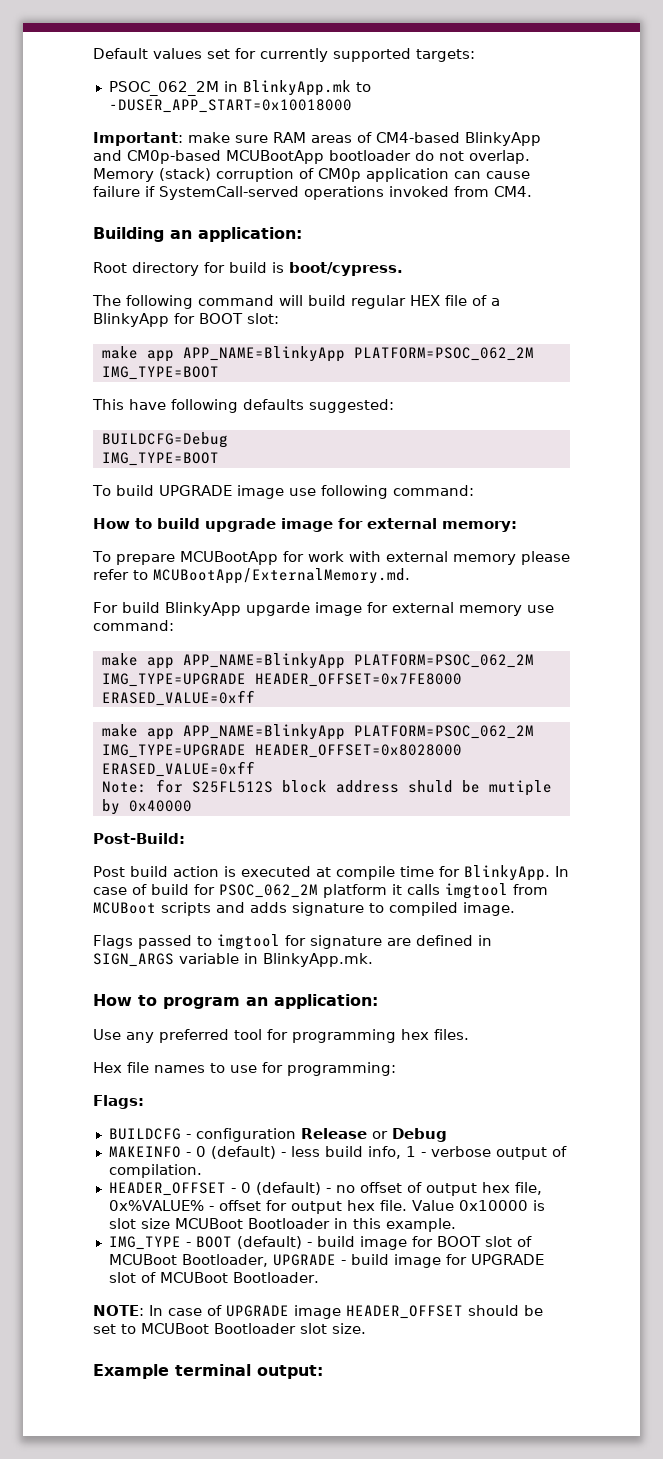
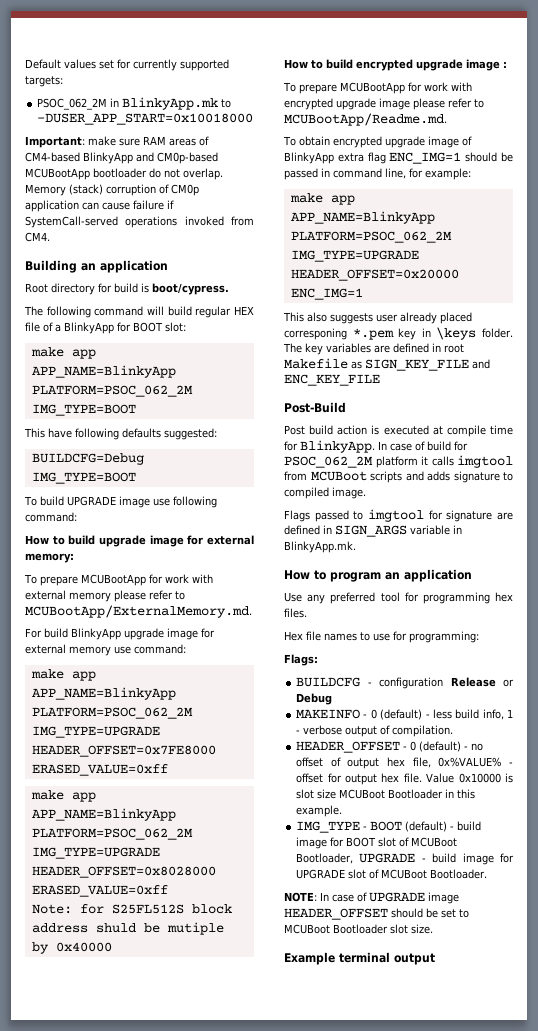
- Building an application:
+ Building an application
- For build BlinkyApp upgarde image for external memory use command:
+ For build BlinkyApp upgrade image for external memory use command:
- Post-Build:
+ How to build encrypted upgrade image :
+ To prepare MCUBootApp for work with encrypted upgrade image please refer to MCUBootApp/Readme.md.
+ To obtain encrypted upgrade image of BlinkyApp extra flag ENC_IMG=1 should be passed in command line, for example:
+ make app APP_NAME=BlinkyApp PLATFORM=PSOC_062_2M IMG_TYPE=UPGRADE HEADER_OFFSET=0x20000 ENC_IMG=1
+ This also suggests user already placed corresponing *.pem key in \keys folder. The key variables are defined in root Makefile as SIGN_KEY_FILE and ENC_KEY_FILE
+ Post-Build
- How to program an application:
+ How to program an application
- Example terminal output:
+ Example terminal output

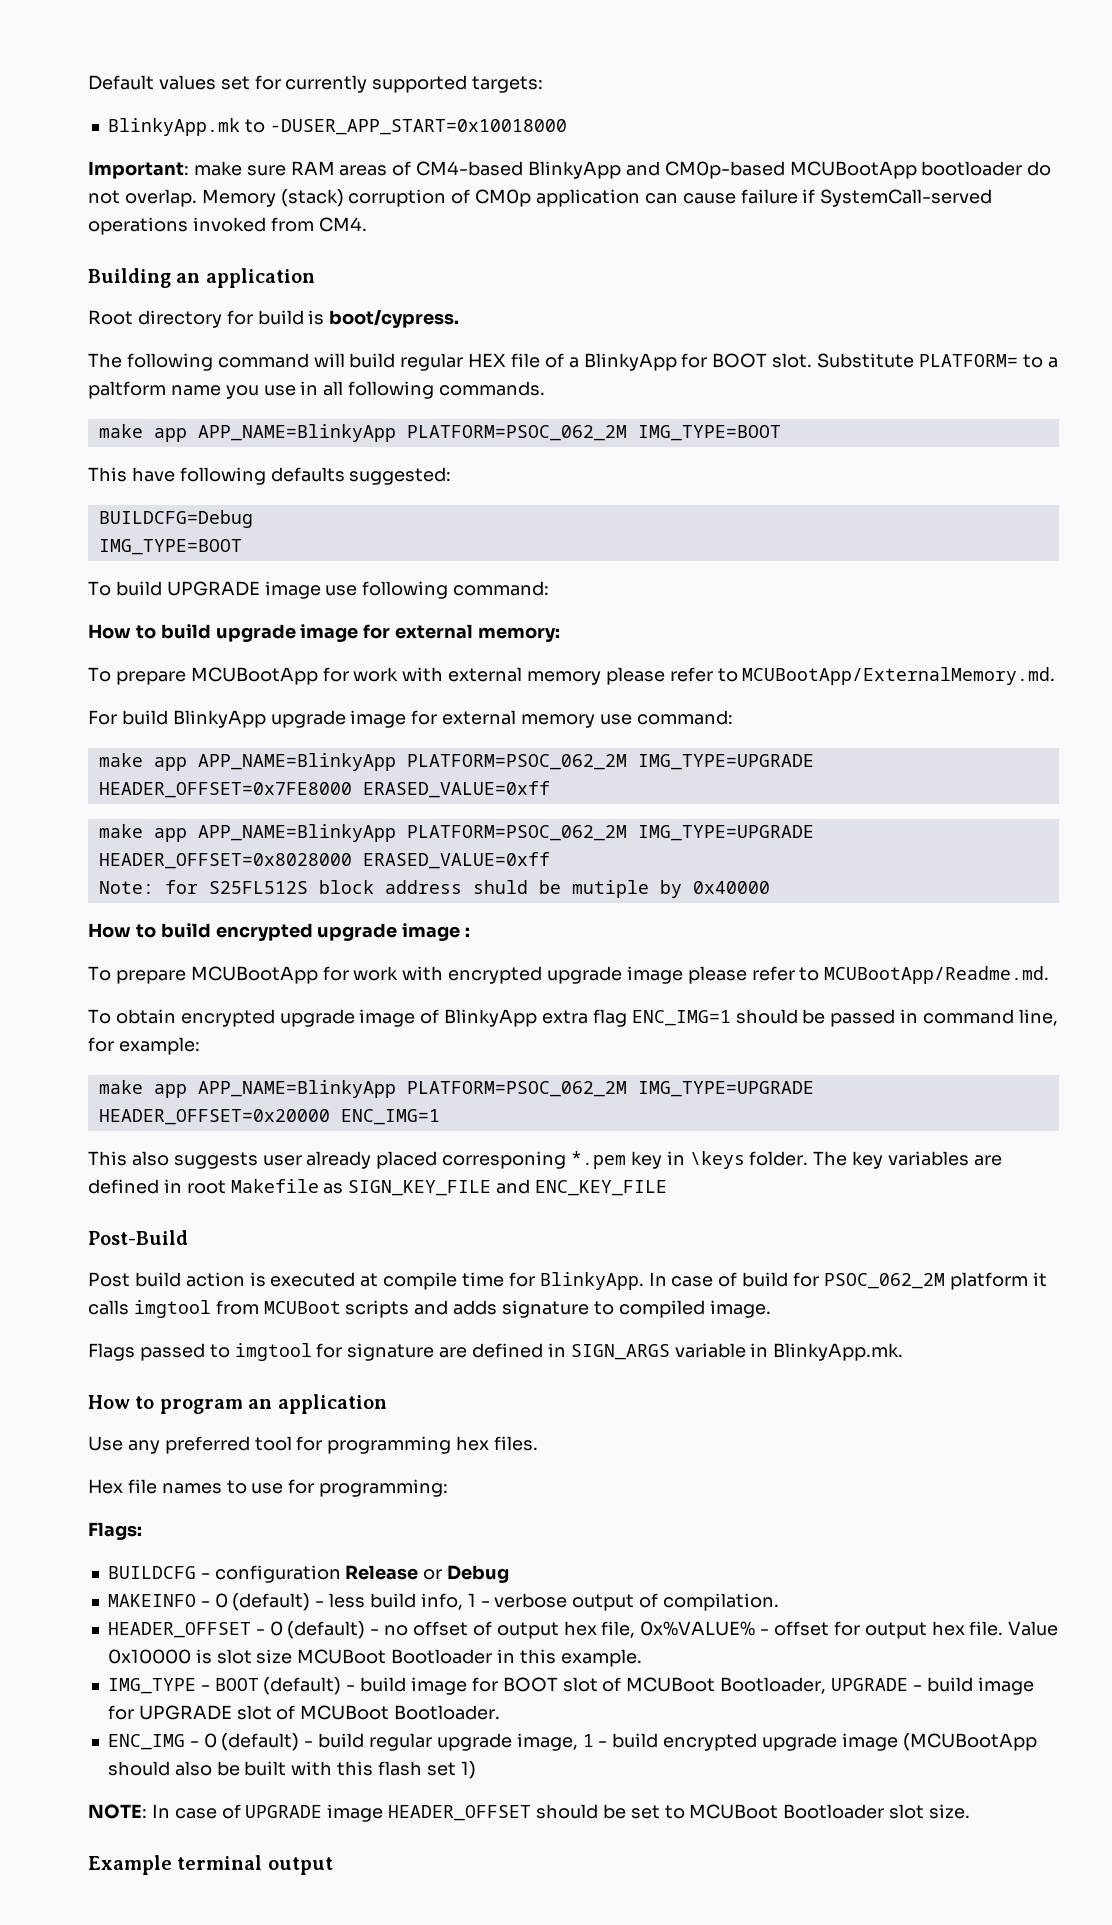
- PSOC_062_2M in BlinkyApp.mk to -DUSER_APP_START=0x10018000
+ BlinkyApp.mk to -DUSER_APP_START=0x10018000
- The following command will build regular HEX file of a BlinkyApp for BOOT slot:
+ The following command will build regular HEX file of a BlinkyApp for BOOT slot. Substitute PLATFORM= to a paltform name you use in all following commands.
+ ENC_IMG - 0 (default) - build regular upgrade image, 1 - build encrypted upgrade image (MCUBootApp should also be built with this flash set 1)

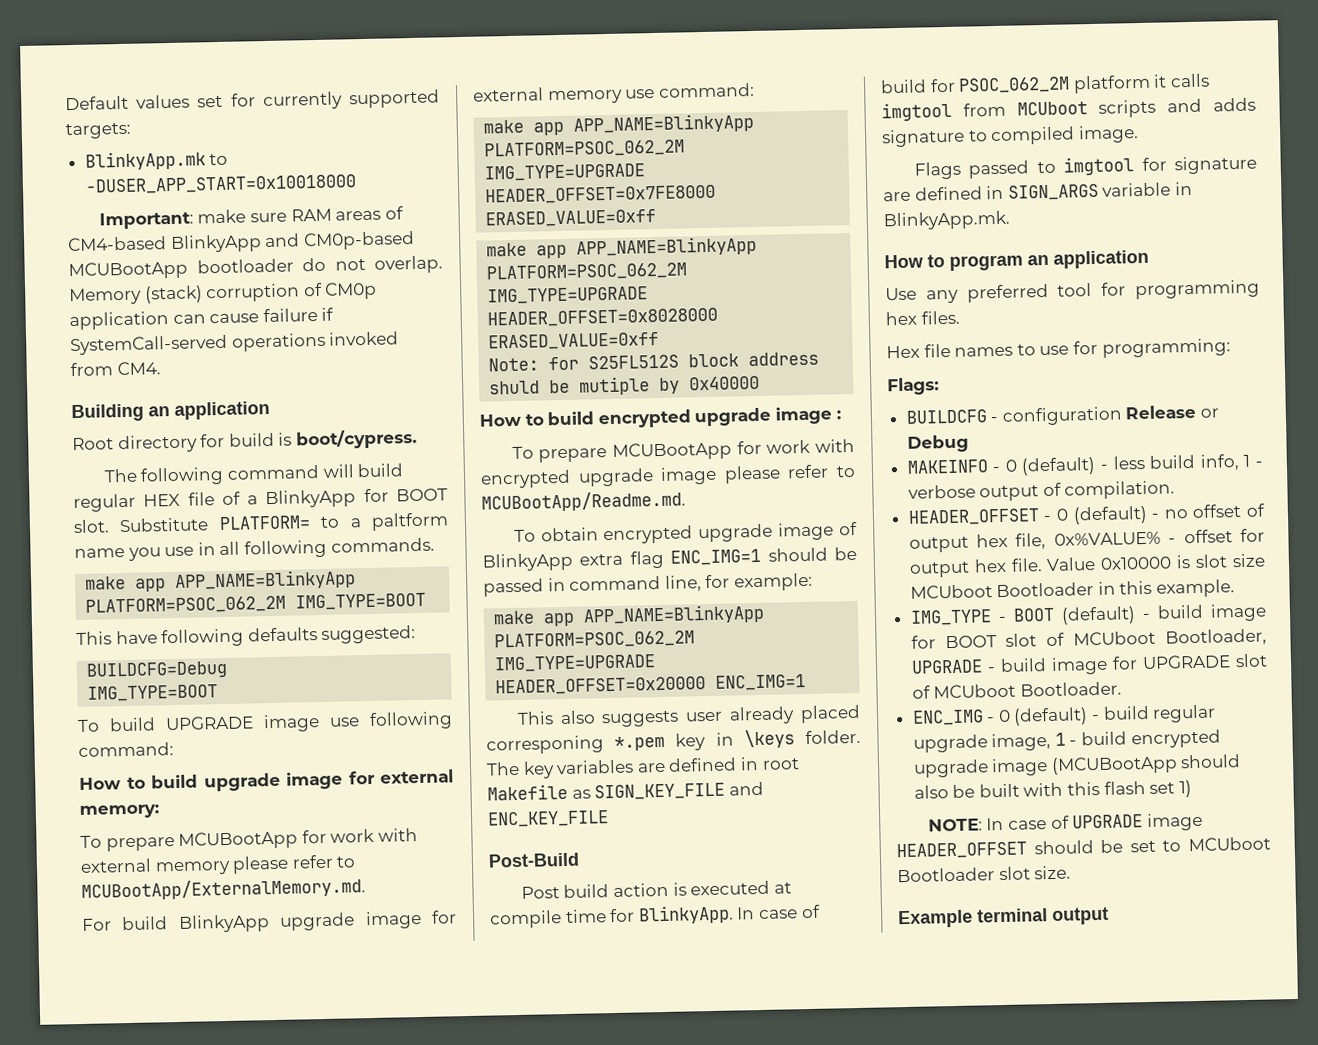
- In case of build for PSOC_062_2M platform it calls imgtool from MCUBoot scripts and adds signature to compiled image.
+ In case of build for PSOC_062_2M platform it calls imgtool from MCUboot scripts and adds signature to compiled image.
- Value 0x10000 is slot size MCUBoot Bootloader in this example.
+ Value 0x10000 is slot size MCUboot Bootloader in this example.
- IMG_TYPE - BOOT (default) - build image for BOOT slot of MCUBoot Bootloader, UPGRADE - build image for UPGRADE slot of MCUBoot Bootloader.
+ IMG_TYPE - BOOT (default) - build image for BOOT slot of MCUboot Bootloader, UPGRADE - build image for UPGRADE slot of MCUboot Bootloader.
- NOTE: In case of UPGRADE image HEADER_OFFSET should be set to MCUBoot Bootloader slot size.
+ NOTE: In case of UPGRADE image HEADER_OFFSET should be set to MCUboot Bootloader slot size.

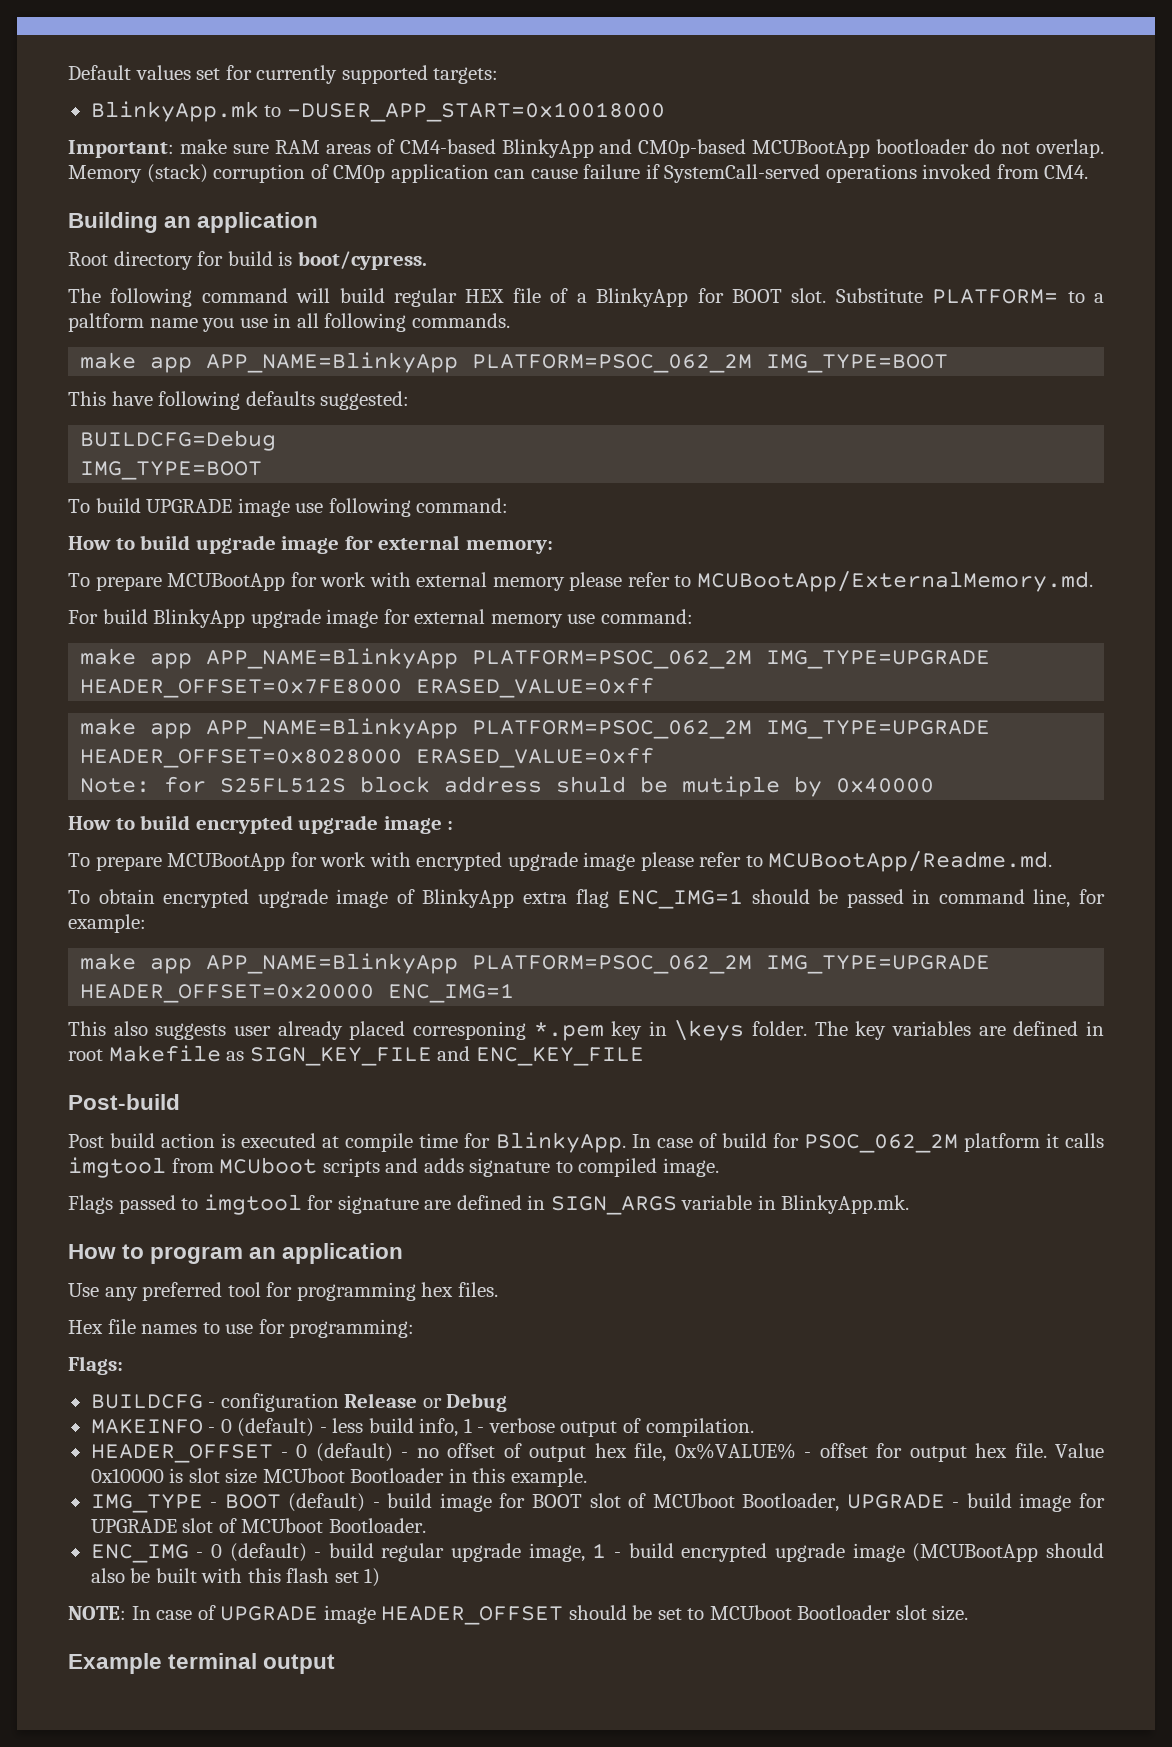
- Post-Build
+ Post-build

